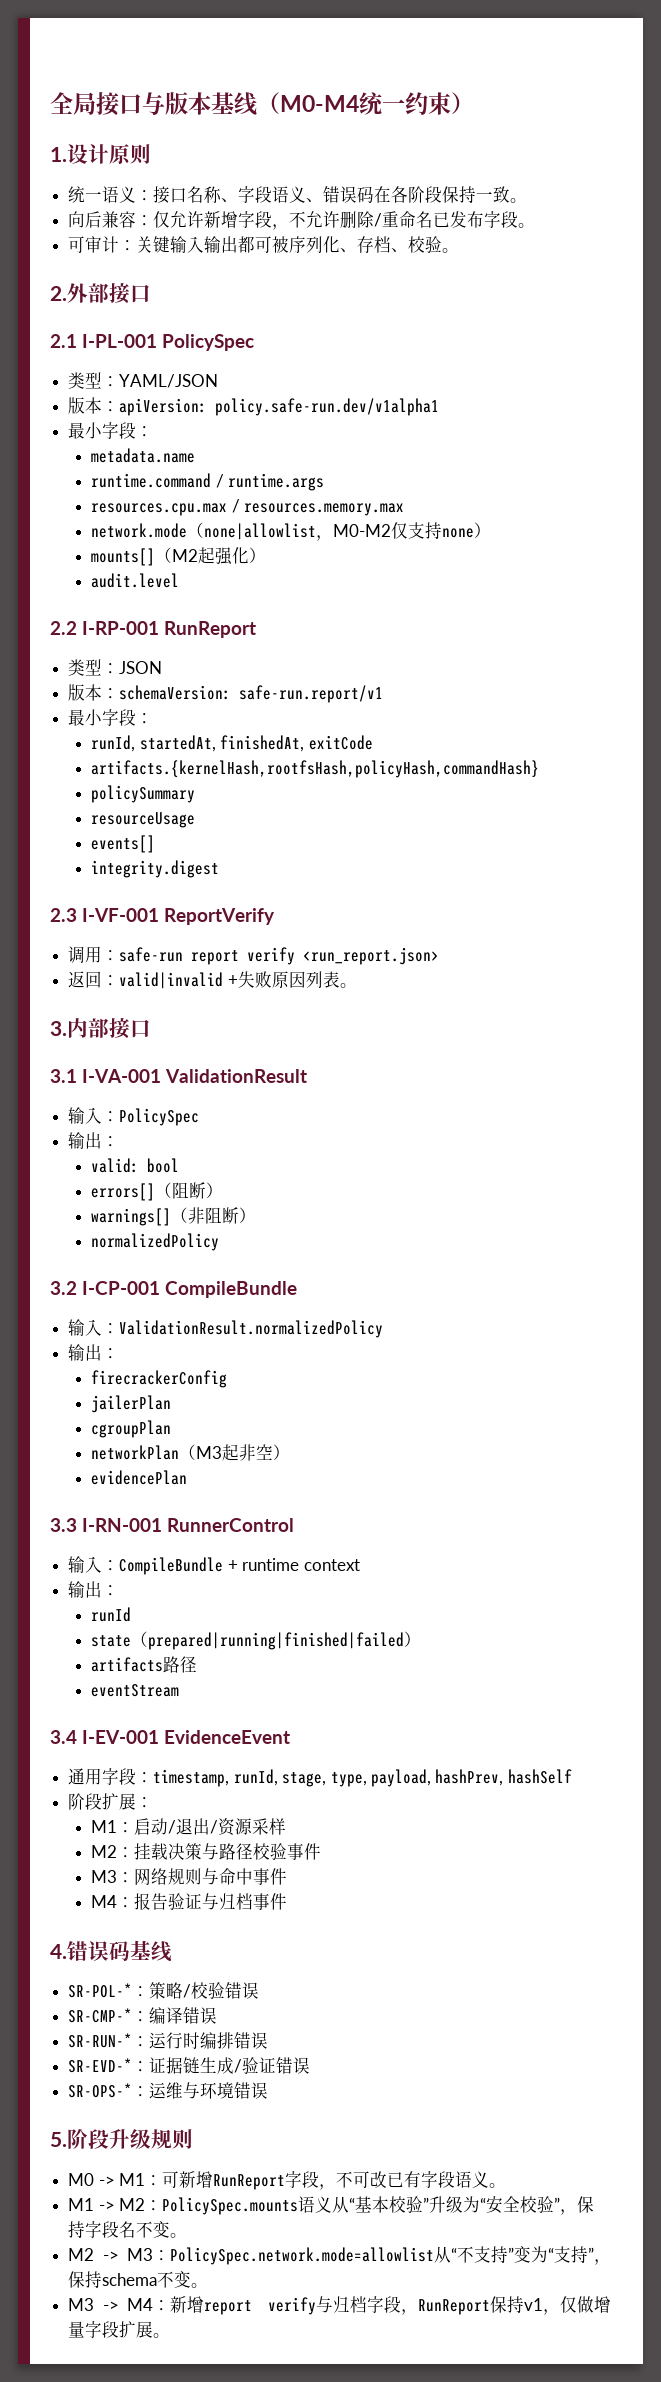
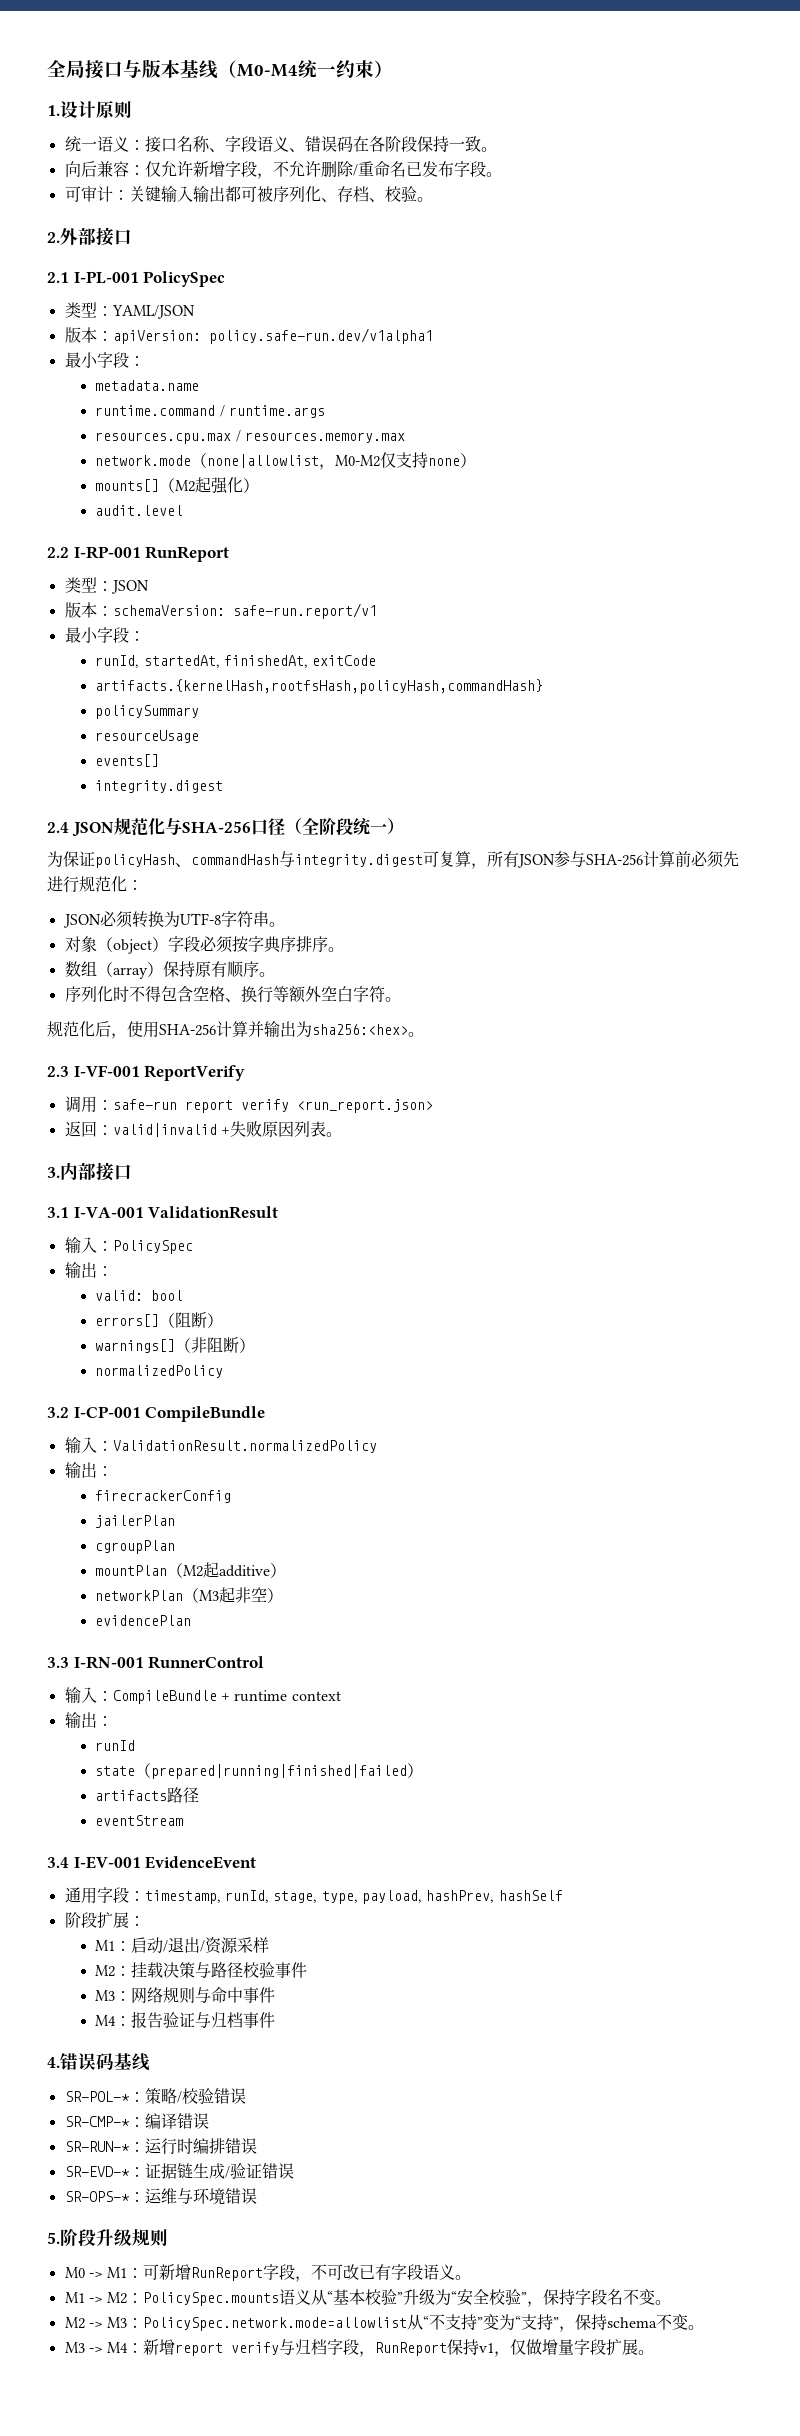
+ 2.4 JSON规范化与SHA-256口径（全阶段统一）
+ 为保证policyHash、commandHash与integrity.digest可复算，所有JSON参与SHA-256计算前必须先进行规范化：
+ JSON必须转换为UTF-8字符串。
+ 对象（object）字段必须按字典序排序。
+ 数组（array）保持原有顺序。
+ 序列化时不得包含空格、换行等额外空白字符。
+ 规范化后，使用SHA-256计算并输出为sha256:<hex>。
+ mountPlan（M2起additive）

